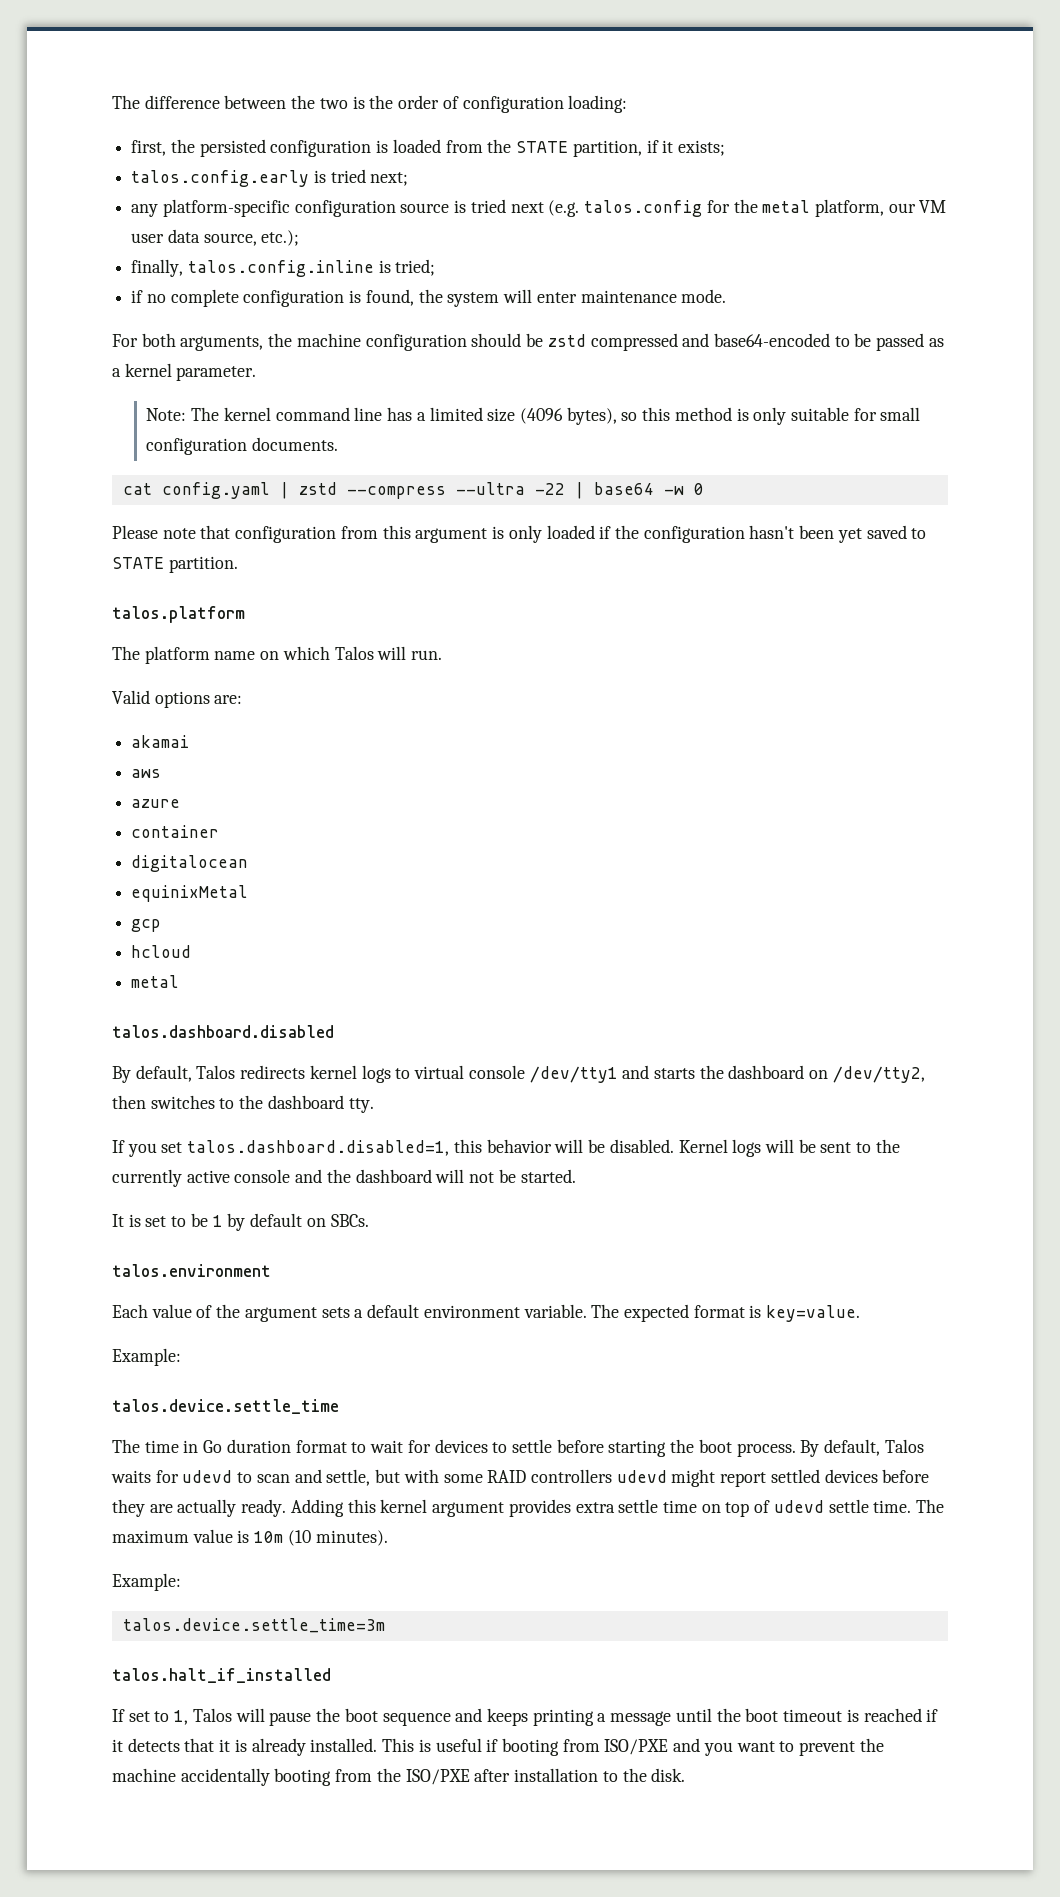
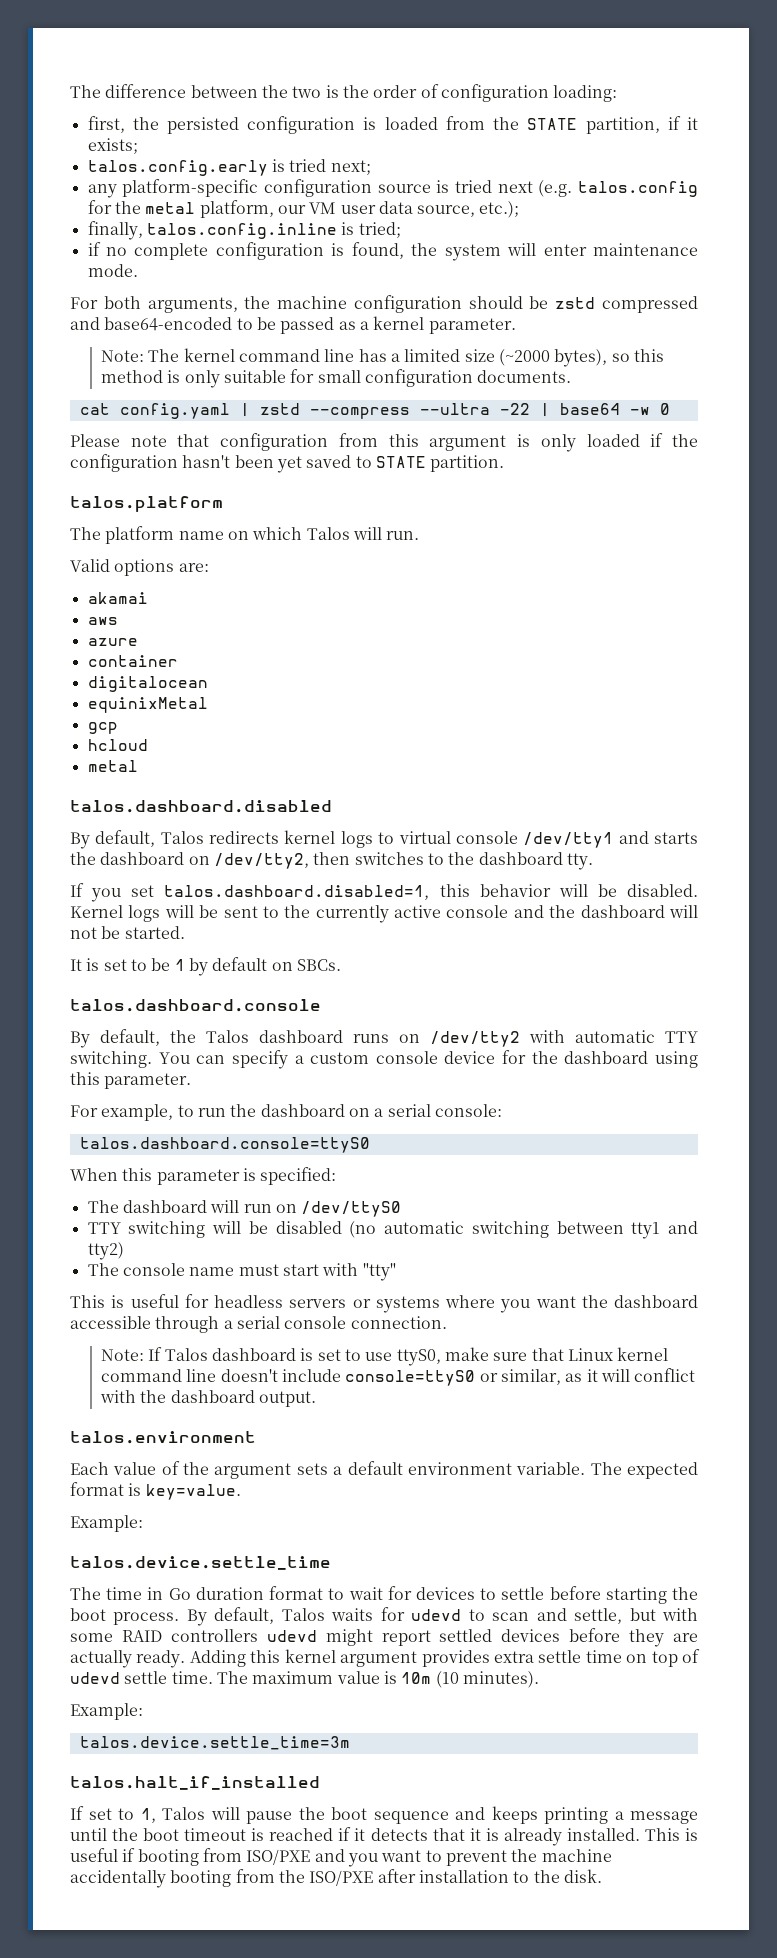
- Note: The kernel command line has a limited size (4096 bytes), so this method is only suitable for small configuration documents.
+ Note: The kernel command line has a limited size (~2000 bytes), so this method is only suitable for small configuration documents.
+ talos.dashboard.console
+ By default, the Talos dashboard runs on /dev/tty2 with automatic TTY switching. You can specify a custom console device for the dashboard using this parameter.
+ For example, to run the dashboard on a serial console:
+ talos.dashboard.console=ttyS0
+ When this parameter is specified:
+ The dashboard will run on /dev/ttyS0
+ TTY switching will be disabled (no automatic switching between tty1 and tty2)
+ The console name must start with "tty"
+ This is useful for headless servers or systems where you want the dashboard accessible through a serial console connection.
+ Note: If Talos dashboard is set to use ttyS0, make sure that Linux kernel command line doesn't include console=ttyS0 or similar, as it will conflict with the dashboard output.

